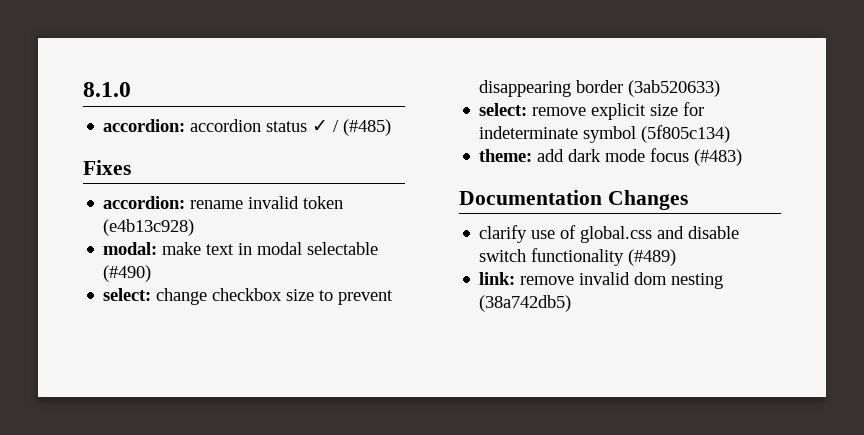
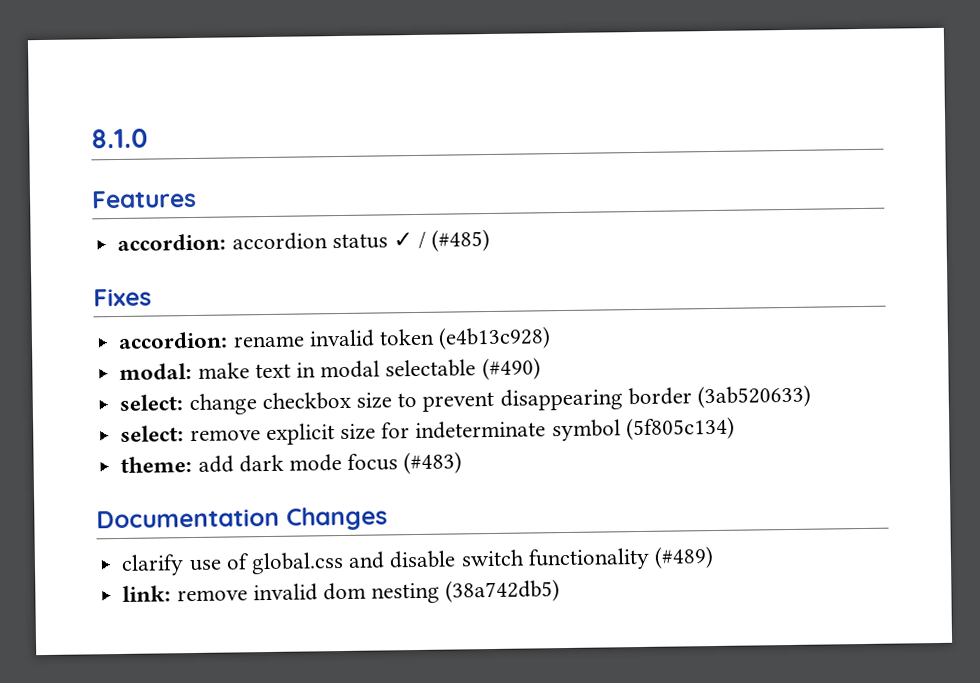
+ Features

